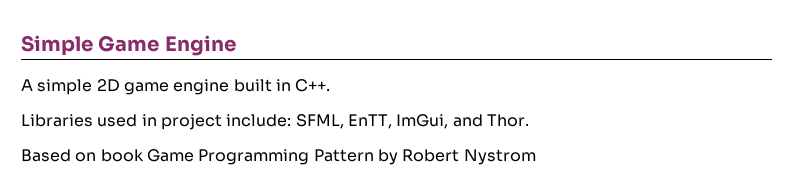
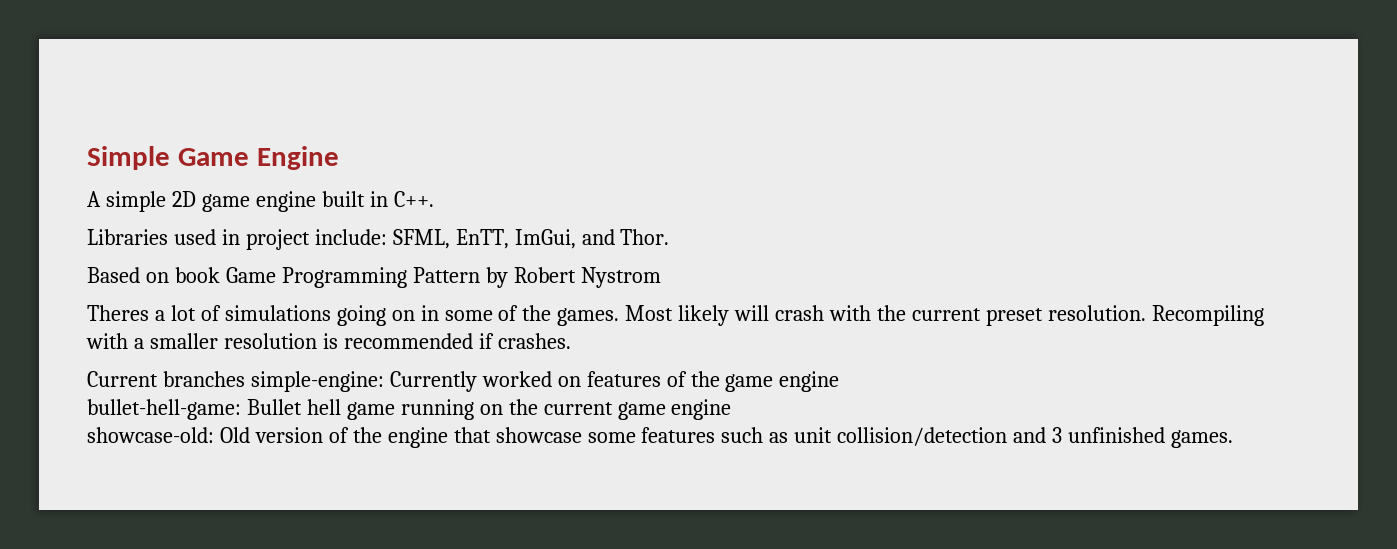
+ Theres a lot of simulations going on in some of the games. Most likely will crash with the current preset resolution. Recompiling with a smaller resolution is recommended if crashes.
+ Current branches simple-engine: Currently worked on features of the game engine
+ bullet-hell-game: Bullet hell game running on the current game engine
+ showcase-old: Old version of the engine that showcase some features such as unit collision/detection and 3 unfinished games.

